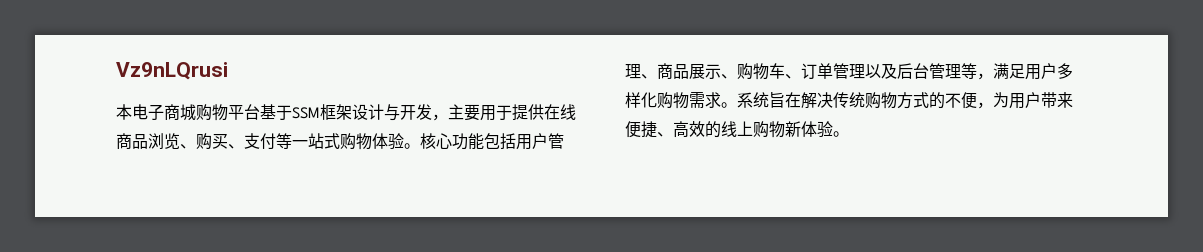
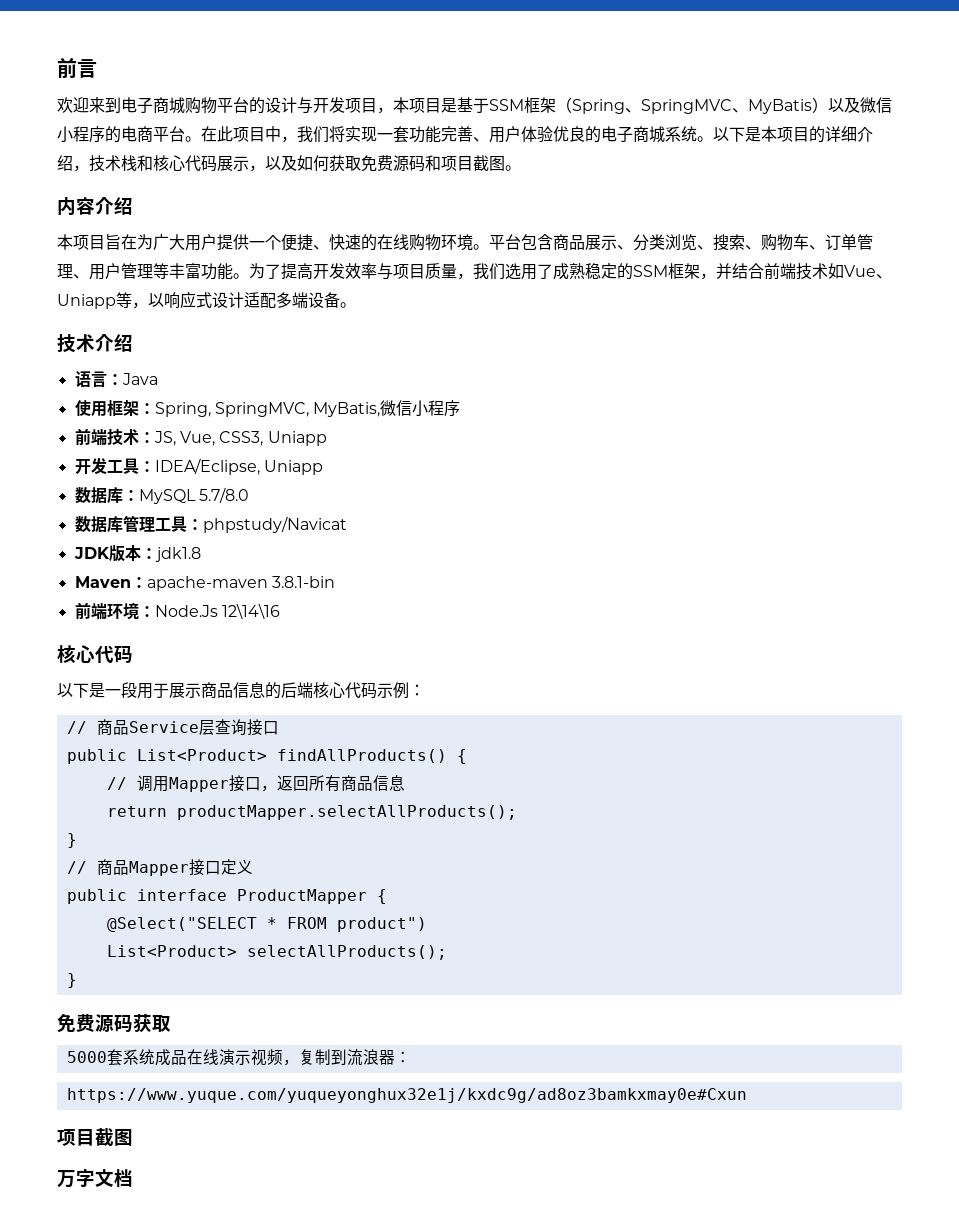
- Vz9nLQrusi
- 本电子商城购物平台基于SSM框架设计与开发，主要用于提供在线商品浏览、购买、支付等一站式购物体验。核心功能包括用户管理、商品展示、购物车、订单管理以及后台管理等，满足用户多样化购物需求。系统旨在解决传统购物方式的不便，为用户带来便捷、高效的线上购物新体验。
+ 前言
+ 欢迎来到电子商城购物平台的设计与开发项目，本项目是基于SSM框架（Spring、SpringMVC、MyBatis）以及微信小程序的电商平台。在此项目中，我们将实现一套功能完善、用户体验优良的电子商城系统。以下是本项目的详细介绍，技术栈和核心代码展示，以及如何获取免费源码和项目截图。
+ 内容介绍
+ 本项目旨在为广大用户提供一个便捷、快速的在线购物环境。平台包含商品展示、分类浏览、搜索、购物车、订单管理、用户管理等丰富功能。为了提高开发效率与项目质量，我们选用了成熟稳定的SSM框架，并结合前端技术如Vue、Uniapp等，以响应式设计适配多端设备。
+ 技术介绍
+ 语言：Java
+ 使用框架：Spring, SpringMVC, MyBatis,微信小程序
+ 前端技术：JS, Vue, CSS3, Uniapp
+ 开发工具：IDEA/Eclipse, Uniapp
+ 数据库：MySQL 5.7/8.0
+ 数据库管理工具：phpstudy/Navicat
+ JDK版本：jdk1.8
+ Maven：apache-maven 3.8.1-bin
+ 前端环境：Node.Js 12\14\16
+ 核心代码
+ 以下是一段用于展示商品信息的后端核心代码示例：
+ // 商品Service层查询接口
+ public List<Product> findAllProducts() {
+ // 调用Mapper接口，返回所有商品信息
+ return productMapper.selectAllProducts();
+ }
+ // 商品Mapper接口定义
+ public interface ProductMapper {
+ @Select("SELECT * FROM product")
+ List<Product> selectAllProducts();
+ }
+ 免费源码获取
+ 5000套系统成品在线演示视频，复制到流浪器：
+ https://www.yuque.com/yuqueyonghux32e1j/kxdc9g/ad8oz3bamkxmay0e#Cxun
+ 项目截图
+ 万字文档

